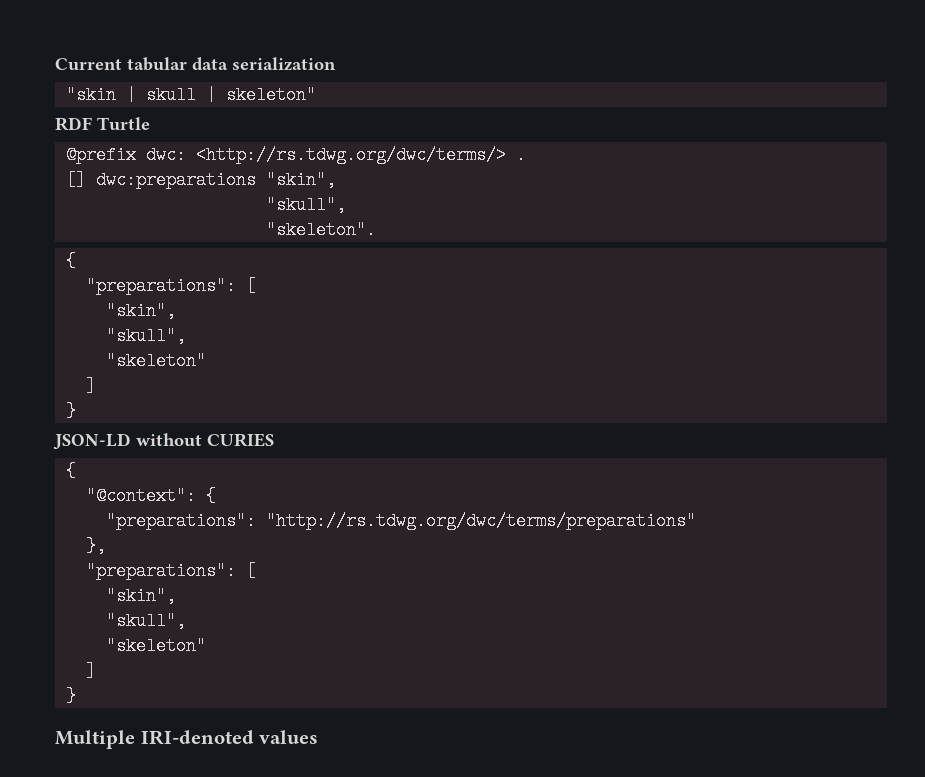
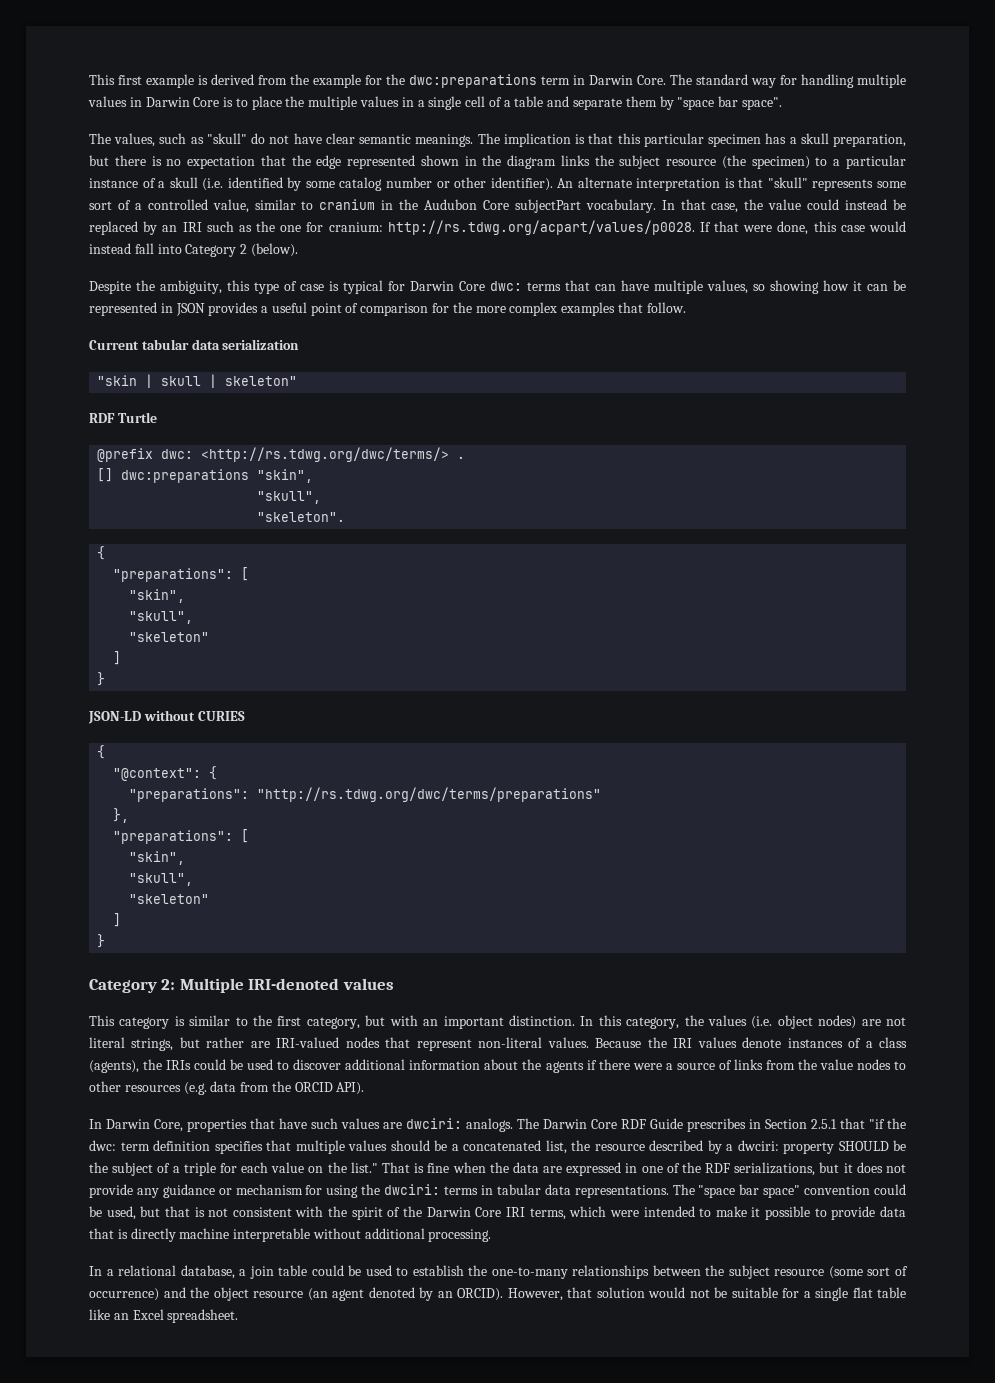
+ This first example is derived from the example for the dwc:preparations term in Darwin Core. The standard way for handling multiple values in Darwin Core is to place the multiple values in a single cell of a table and separate them by "space bar space".
+ The values, such as "skull" do not have clear semantic meanings. The implication is that this particular specimen has a skull preparation, but there is no expectation that the edge represented shown in the diagram links the subject resource (the specimen) to a particular instance of a skull (i.e. identified by some catalog number or other identifier). An alternate interpretation is that "skull" represents some sort of a controlled value, similar to cranium in the Audubon Core subjectPart vocabulary. In that case, the value could instead be replaced by an IRI such as the one for cranium: http://rs.tdwg.org/acpart/values/p0028. If that were done, this case would instead fall into Category 2 (below).
+ Despite the ambiguity, this type of case is typical for Darwin Core dwc: terms that can have multiple values, so showing how it can be represented in JSON provides a useful point of comparison for the more complex examples that follow.
- Multiple IRI-denoted values
+ Category 2: Multiple IRI-denoted values
+ This category is similar to the first category, but with an important distinction. In this category, the values (i.e. object nodes) are not literal strings, but rather are IRI-valued nodes that represent non-literal values. Because the IRI values denote instances of a class (agents), the IRIs could be used to discover additional information about the agents if there were a source of links from the value nodes to other resources (e.g. data from the ORCID API).
+ In Darwin Core, properties that have such values are dwciri: analogs. The Darwin Core RDF Guide prescribes in Section 2.5.1 that "if the dwc: term definition specifies that multiple values should be a concatenated list, the resource described by a dwciri: property SHOULD be the subject of a triple for each value on the list." That is fine when the data are expressed in one of the RDF serializations, but it does not provide any guidance or mechanism for using the dwciri: terms in tabular data representations. The "space bar space" convention could be used, but that is not consistent with the spirit of the Darwin Core IRI terms, which were intended to make it possible to provide data that is directly machine interpretable without additional processing.
+ In a relational database, a join table could be used to establish the one-to-many relationships between the subject resource (some sort of occurrence) and the object resource (an agent denoted by an ORCID). However, that solution would not be suitable for a single flat table like an Excel spreadsheet.

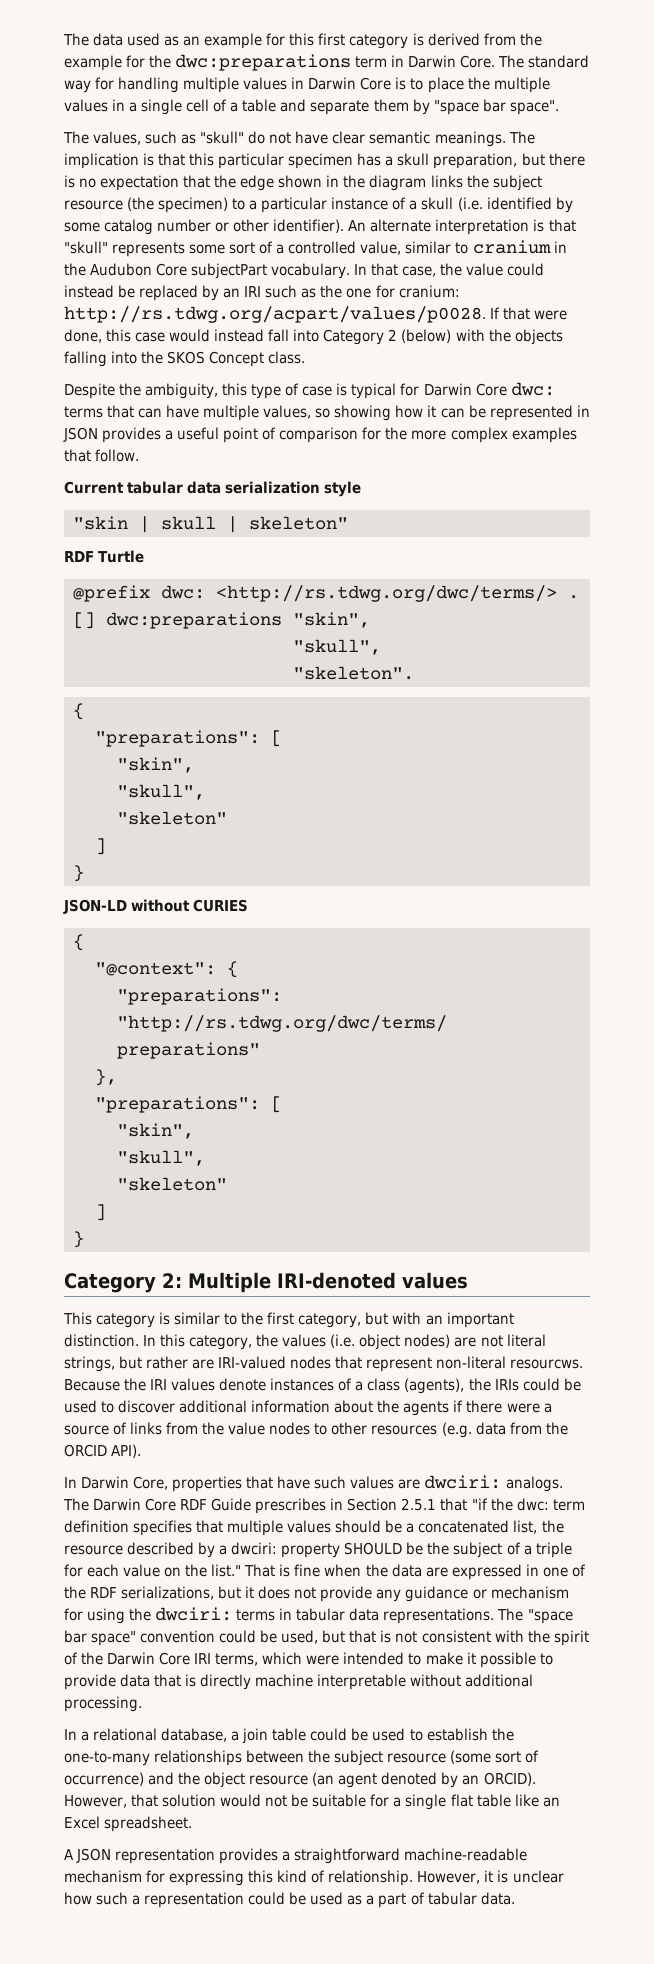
- This first example is derived from the example for the dwc:preparations term in Darwin Core.
+ The data used as an example for this first category is derived from the example for the dwc:preparations term in Darwin Core.
- The implication is that this particular specimen has a skull preparation, but there is no expectation that the edge represented shown in the diagram links the subject resource (the specimen) to a particular instance of a skull (i.e. identified by some catalog number or other identifier).
+ The implication is that this particular specimen has a skull preparation, but there is no expectation that the edge shown in the diagram links the subject resource (the specimen) to a particular instance of a skull (i.e. identified by some catalog number or other identifier).
- In that case, the value could instead be replaced by an IRI such as the one for cranium: http://rs.tdwg.org/acpart/values/p0028. If that were done, this case would instead fall into Category 2 (below).
+ In that case, the value could instead be replaced by an IRI such as the one for cranium: http://rs.tdwg.org/acpart/values/p0028. If that were done, this case would instead fall into Category 2 (below) with the objects falling into the SKOS Concept class.
- Current tabular data serialization
+ Current tabular data serialization style
- In this category, the values (i.e. object nodes) are not literal strings, but rather are IRI-valued nodes that represent non-literal values.
+ In this category, the values (i.e. object nodes) are not literal strings, but rather are IRI-valued nodes that represent non-literal resourcws.
+ A JSON representation provides a straightforward machine-readable mechanism for expressing this kind of relationship. However, it is unclear how such a representation could be used as a part of tabular data.

